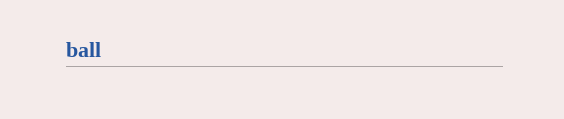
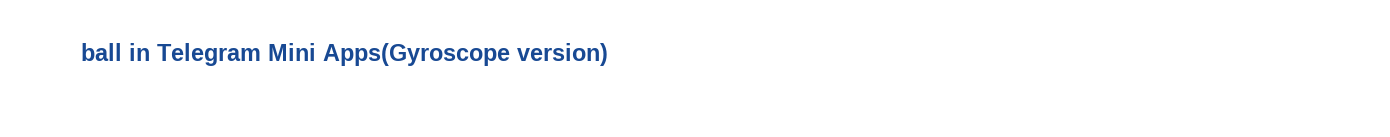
- ball
+ ball in Telegram Mini Apps(Gyroscope version)

